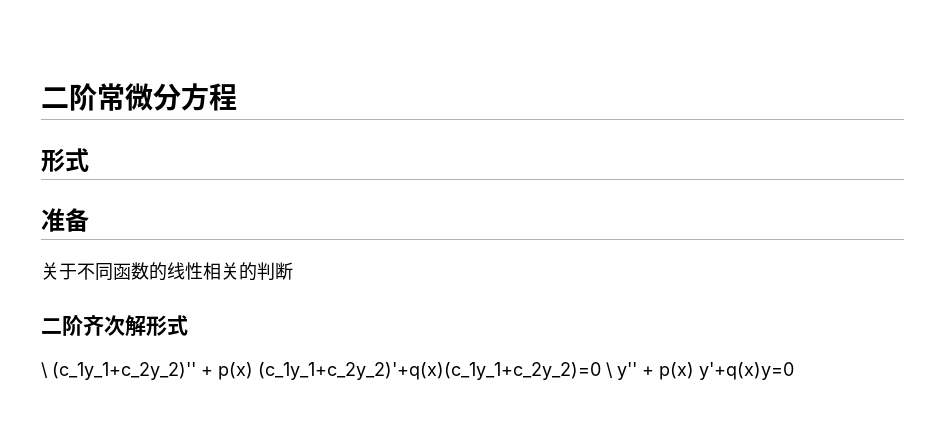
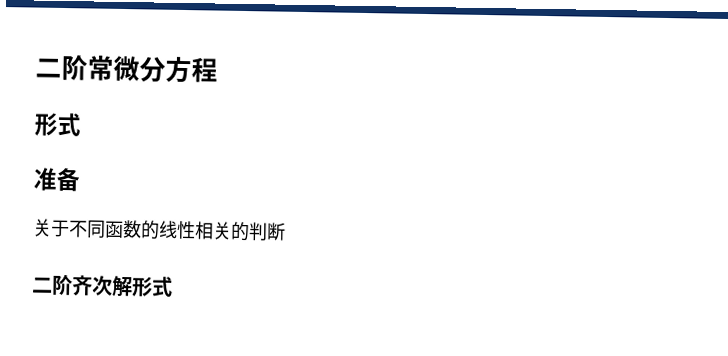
- \ (c_1y_1+c_2y_2)'' + p(x) (c_1y_1+c_2y_2)'+q(x)(c_1y_1+c_2y_2)=0 \ y'' + p(x) y'+q(x)y=0

